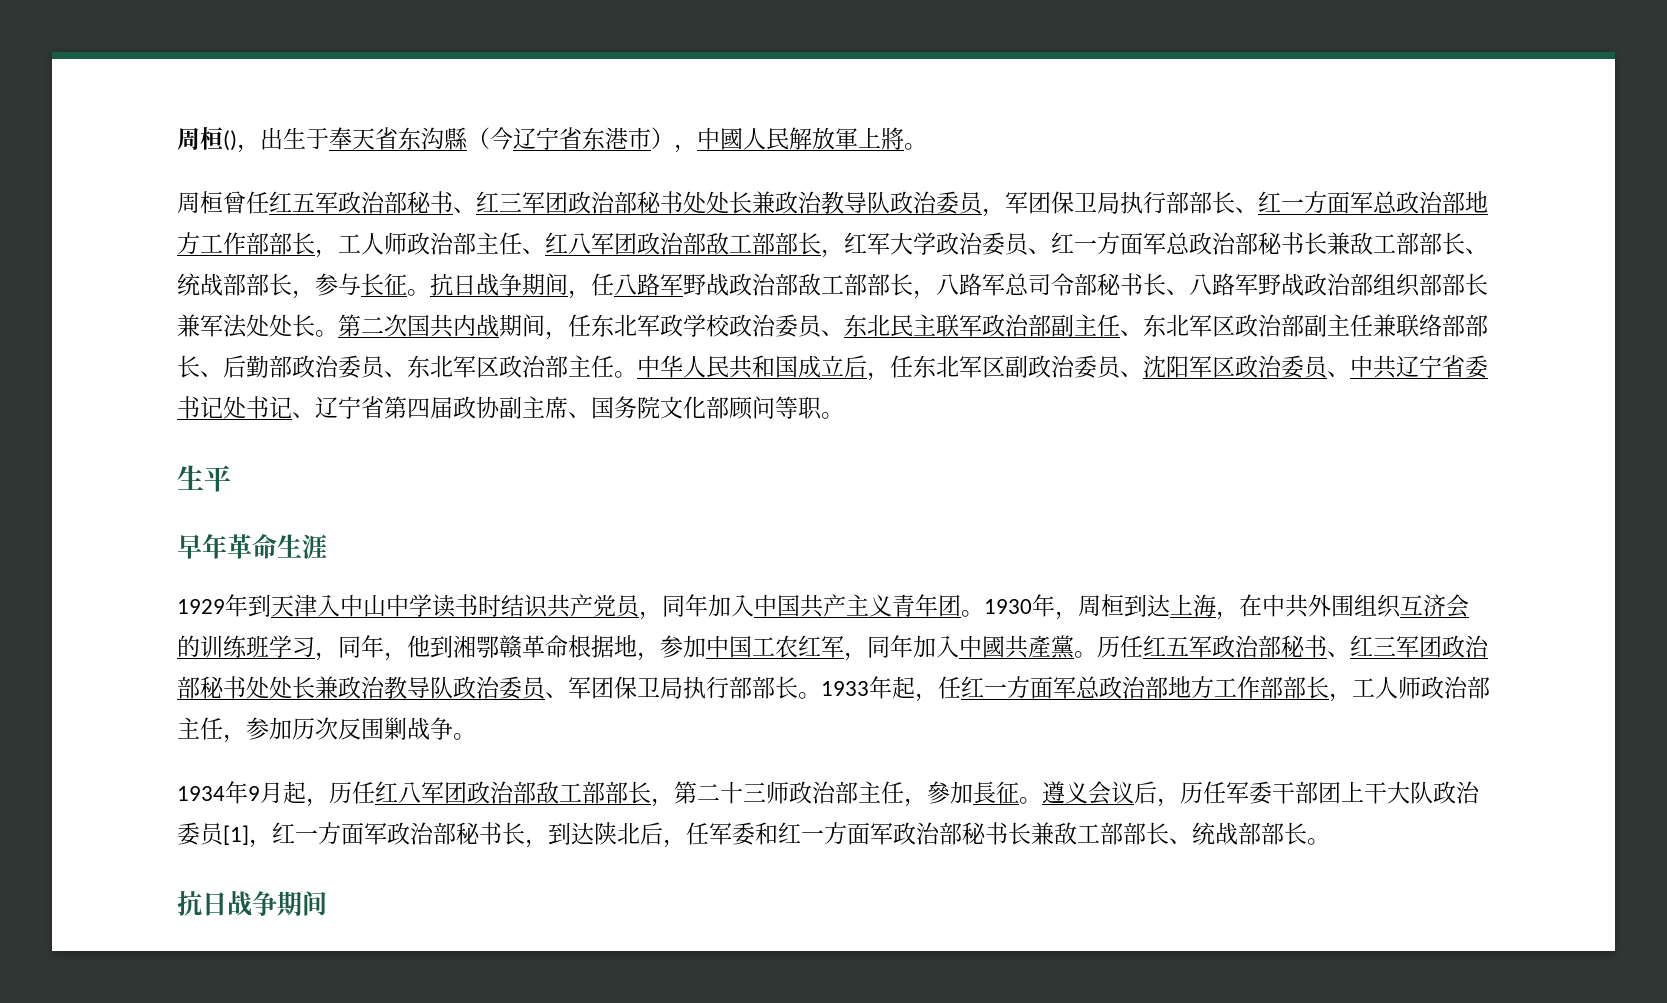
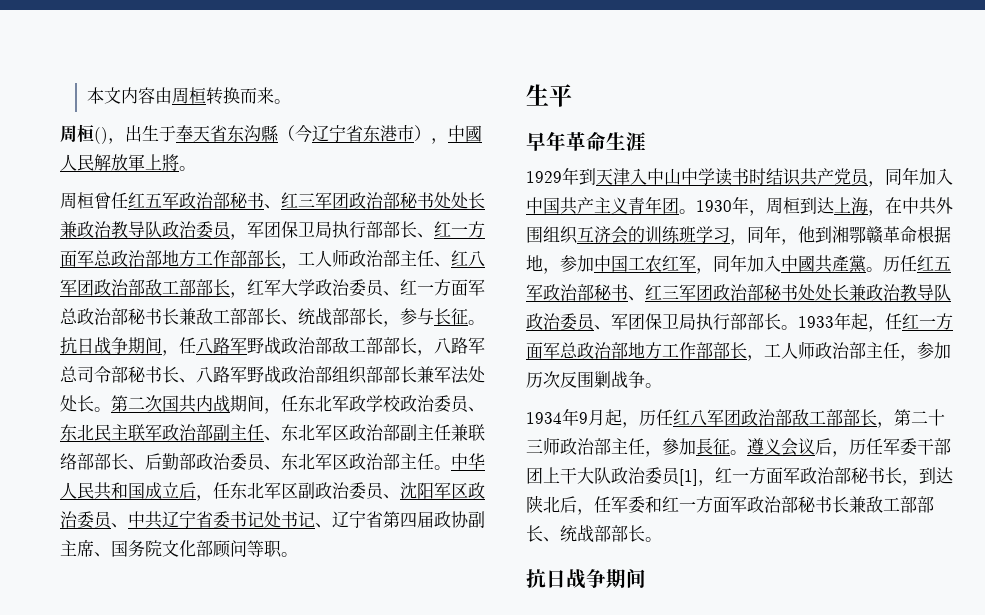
+ 本文内容由周桓转换而来。

